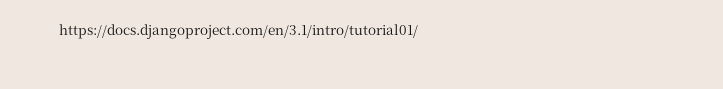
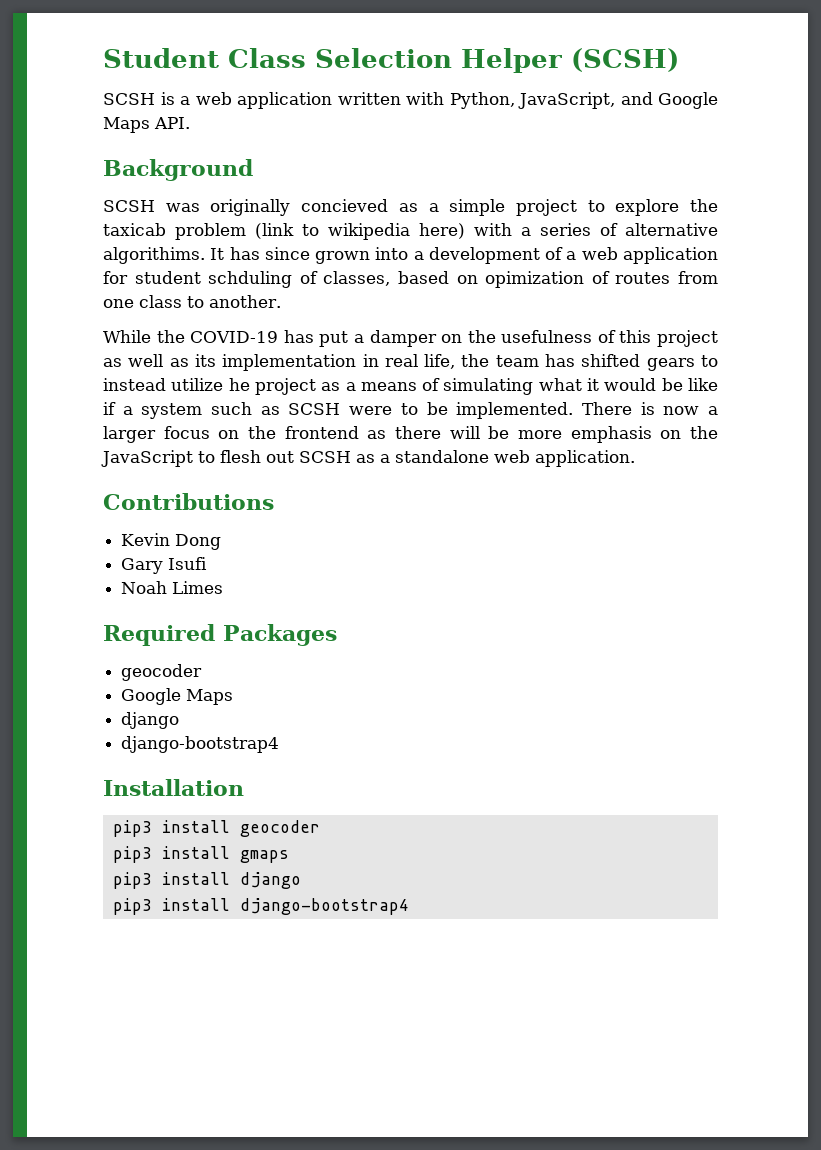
- https://docs.djangoproject.com/en/3.1/intro/tutorial01/
+ Student Class Selection Helper (SCSH)
+ SCSH is a web application written with Python, JavaScript, and Google Maps API.
+ Background
+ SCSH was originally concieved as a simple project to explore the taxicab problem (link to wikipedia here) with a series of alternative algorithims. It has since grown into a development of a web application for student schduling of classes, based on opimization of routes from one class to another.
+ While the COVID-19 has put a damper on the usefulness of this project as well as its implementation in real life, the team has shifted gears to instead utilize he project as a means of simulating what it would be like if a system such as SCSH were to be implemented. There is now a larger focus on the frontend as there will be more emphasis on the JavaScript to flesh out SCSH as a standalone web application.
+ Contributions
+ Kevin Dong
+ Gary Isufi
+ Noah Limes
+ Required Packages
+ geocoder
+ Google Maps
+ django
+ django-bootstrap4
+ Installation
+ pip3 install geocoder
+ pip3 install gmaps
+ pip3 install django
+ pip3 install django-bootstrap4

